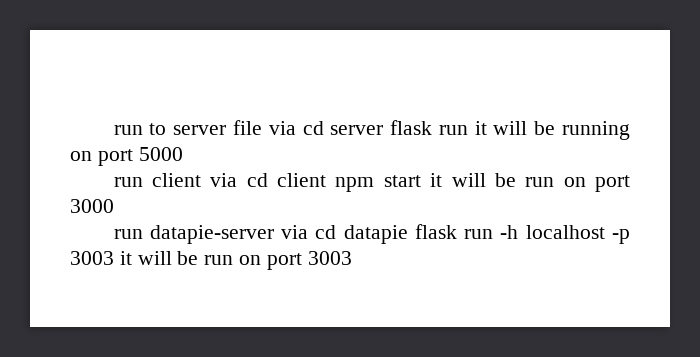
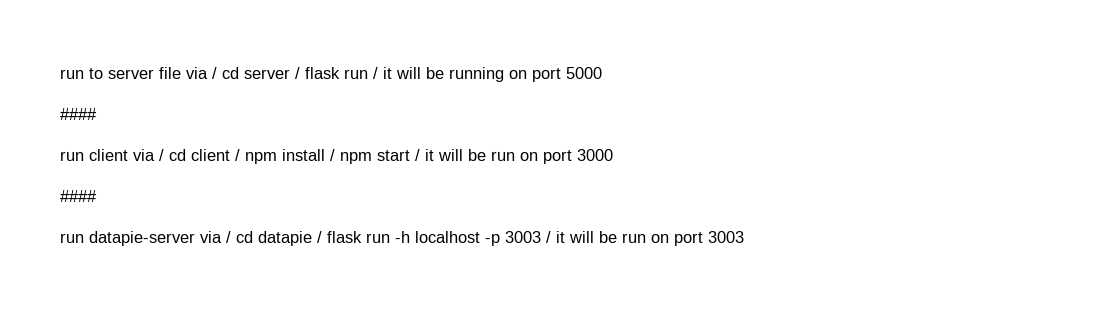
- run to server file via cd server flask run it will be running on port 5000
+ run to server file via / cd server / flask run / it will be running on port 5000
+ ####
- run client via cd client npm start it will be run on port 3000
+ run client via / cd client / npm install / npm start / it will be run on port 3000
+ ####
- run datapie-server via cd datapie flask run -h localhost -p 3003 it will be run on port 3003
+ run datapie-server via / cd datapie / flask run -h localhost -p 3003 / it will be run on port 3003

